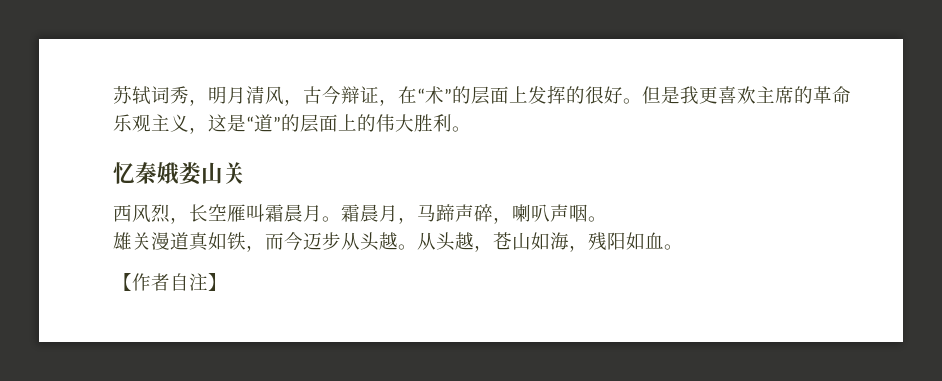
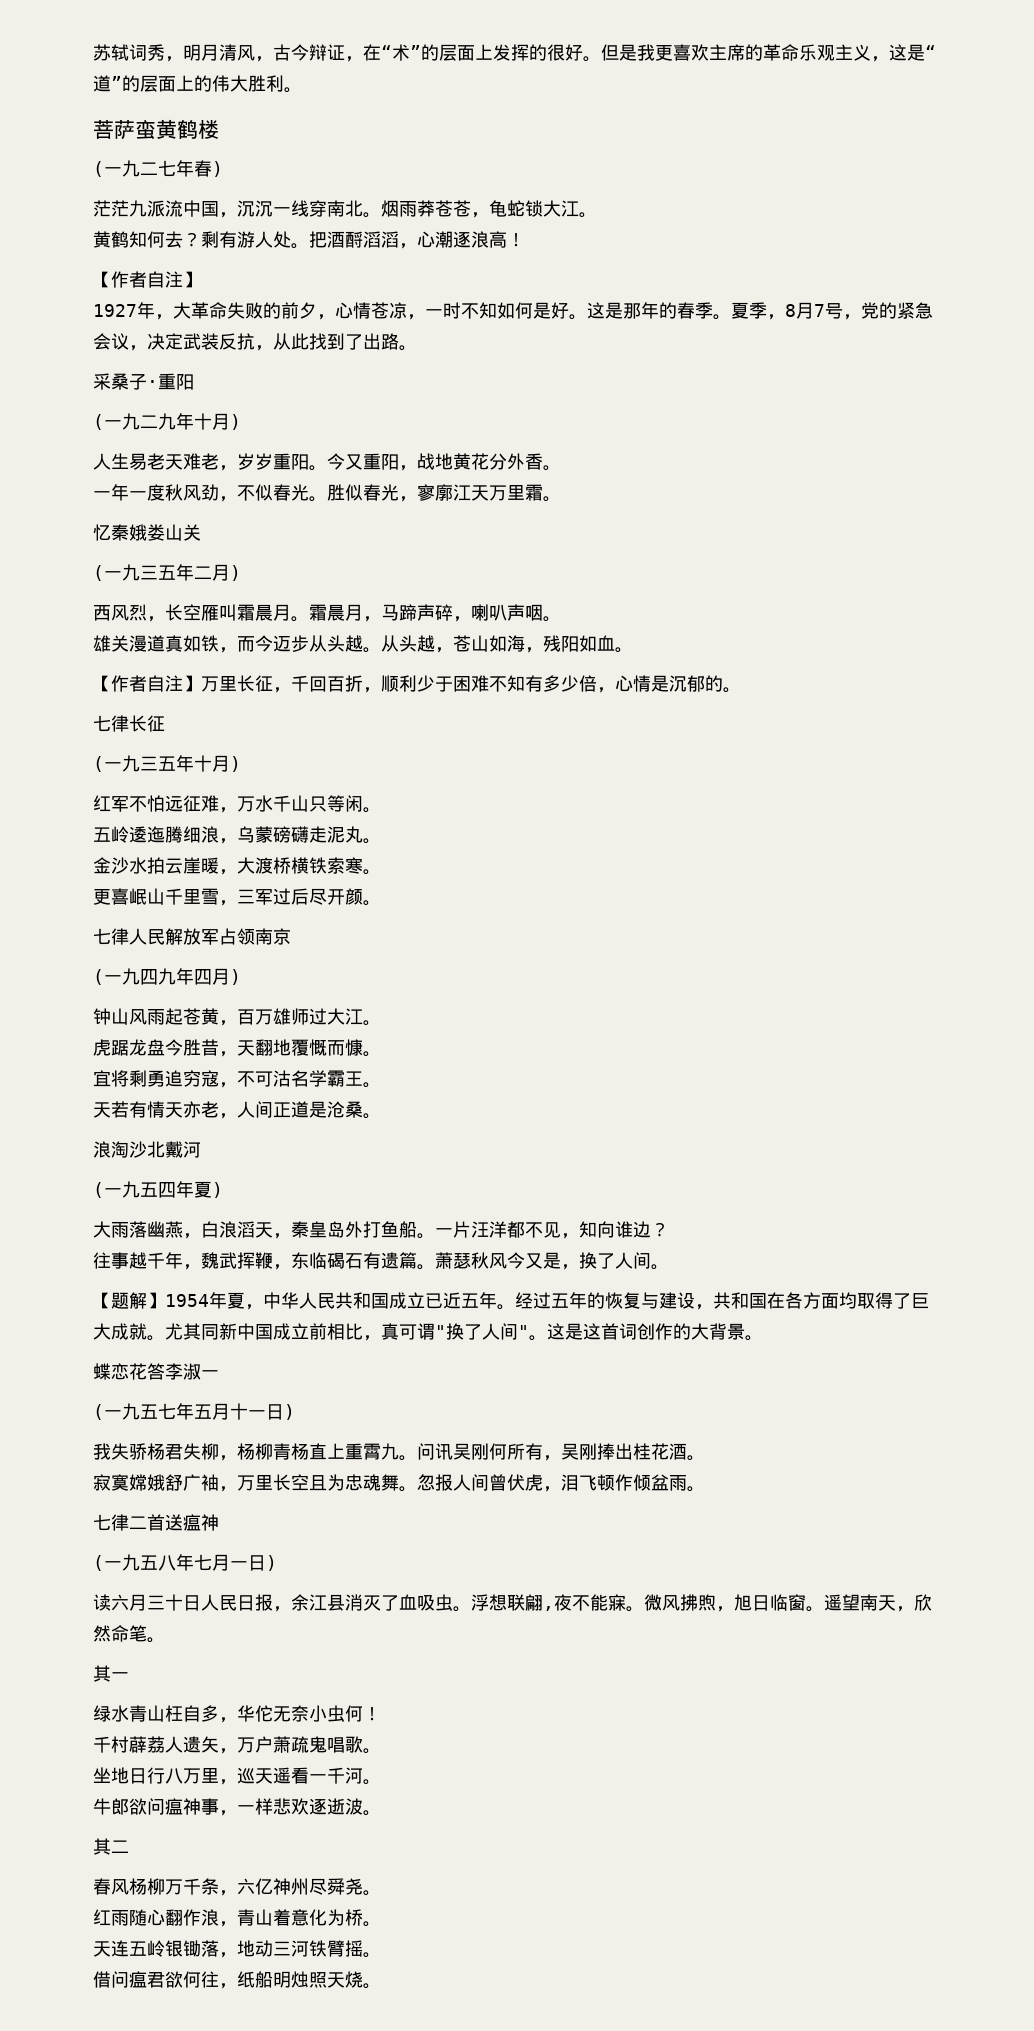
+ 菩萨蛮黄鹤楼
+ (一九二七年春)
+ 茫茫九派流中国，沉沉一线穿南北。烟雨莽苍苍，龟蛇锁大江。
+ 黄鹤知何去？剩有游人处。把酒酹滔滔，心潮逐浪高！
+ 【作者自注】
+ 1927年，大革命失败的前夕，心情苍凉，一时不知如何是好。这是那年的春季。夏季，8月7号，党的紧急会议，决定武装反抗，从此找到了出路。
+ 采桑子·重阳
+ (一九二九年十月)
+ 人生易老天难老，岁岁重阳。今又重阳，战地黄花分外香。
+ 一年一度秋风劲，不似春光。胜似春光，寥廓江天万里霜。
  忆秦娥娄山关
+ (一九三五年二月)
- 【作者自注】
+ 【作者自注】万里长征，千回百折，顺利少于困难不知有多少倍，心情是沉郁的。
+ 七律长征
+ (一九三五年十月)
+ 红军不怕远征难，万水千山只等闲。
+ 五岭逶迤腾细浪，乌蒙磅礴走泥丸。
+ 金沙水拍云崖暖，大渡桥横铁索寒。
+ 更喜岷山千里雪，三军过后尽开颜。
+ 七律人民解放军占领南京
+ (一九四九年四月)
+ 钟山风雨起苍黄，百万雄师过大江。
+ 虎踞龙盘今胜昔，天翻地覆慨而慷。
+ 宜将剩勇追穷寇，不可沽名学霸王。
+ 天若有情天亦老，人间正道是沧桑。
+ 浪淘沙北戴河
+ (一九五四年夏)
+ 大雨落幽燕，白浪滔天，秦皇岛外打鱼船。一片汪洋都不见，知向谁边？
+ 往事越千年，魏武挥鞭，东临碣石有遗篇。萧瑟秋风今又是，换了人间。
+ 【题解】1954年夏，中华人民共和国成立已近五年。经过五年的恢复与建设，共和国在各方面均取得了巨大成就。尤其同新中国成立前相比，真可谓"换了人间"。这是这首词创作的大背景。
+ 蝶恋花答李淑一
+ (一九五七年五月十一日)
+ 我失骄杨君失柳，杨柳青杨直上重霄九。问讯吴刚何所有，吴刚捧出桂花酒。
+ 寂寞嫦娥舒广袖，万里长空且为忠魂舞。忽报人间曾伏虎，泪飞顿作倾盆雨。
+ 七律二首送瘟神
+ (一九五八年七月一日)
+ 读六月三十日人民日报，余江县消灭了血吸虫。浮想联翩,夜不能寐。微风拂煦，旭日临窗。遥望南天，欣然命笔。
+ 其一
+ 绿水青山枉自多，华佗无奈小虫何！
+ 千村薜荔人遗矢，万户萧疏鬼唱歌。
+ 坐地日行八万里，巡天遥看一千河。
+ 牛郎欲问瘟神事，一样悲欢逐逝波。
+ 其二
+ 春风杨柳万千条，六亿神州尽舜尧。
+ 红雨随心翻作浪，青山着意化为桥。
+ 天连五岭银锄落，地动三河铁臂摇。
+ 借问瘟君欲何往，纸船明烛照天烧。

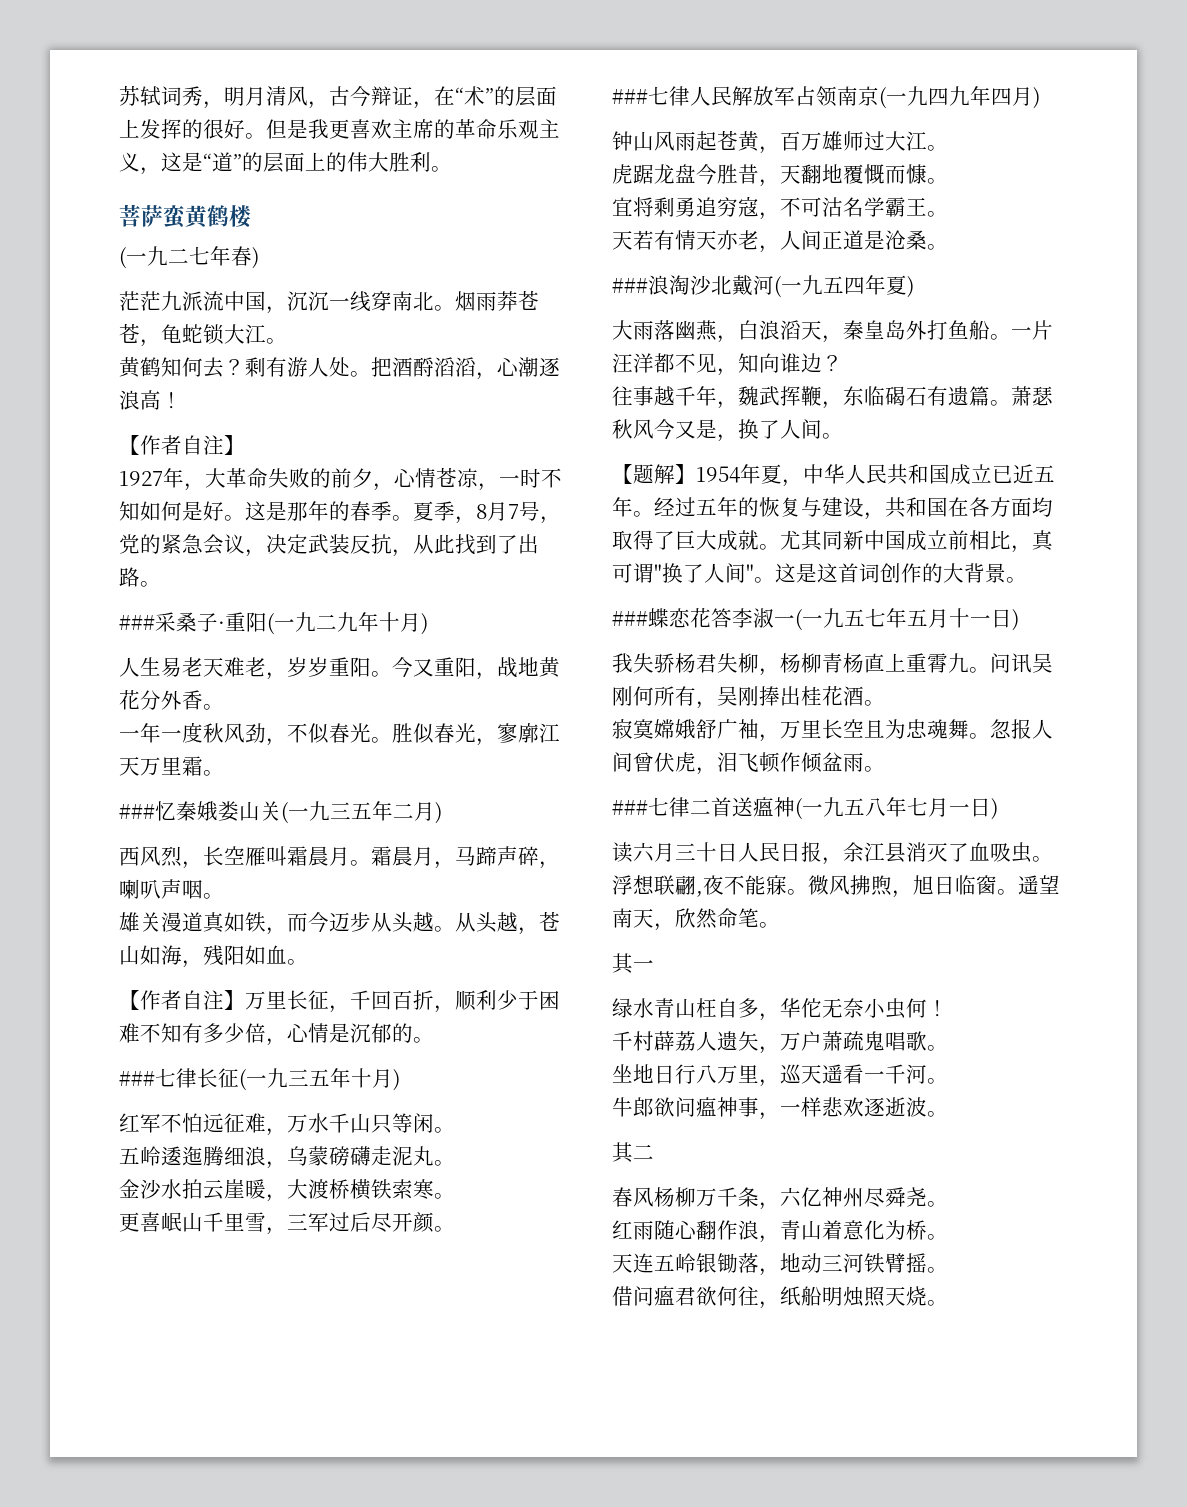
- 采桑子·重阳
- (一九二九年十月)
+ ###采桑子·重阳(一九二九年十月)
- 忆秦娥娄山关
- (一九三五年二月)
+ ###忆秦娥娄山关(一九三五年二月)
- 七律长征
- (一九三五年十月)
+ ###七律长征(一九三五年十月)
- 七律人民解放军占领南京
- (一九四九年四月)
+ ###七律人民解放军占领南京(一九四九年四月)
- 浪淘沙北戴河
- (一九五四年夏)
+ ###浪淘沙北戴河(一九五四年夏)
- 蝶恋花答李淑一
- (一九五七年五月十一日)
+ ###蝶恋花答李淑一(一九五七年五月十一日)
- 七律二首送瘟神
- (一九五八年七月一日)
+ ###七律二首送瘟神(一九五八年七月一日)

